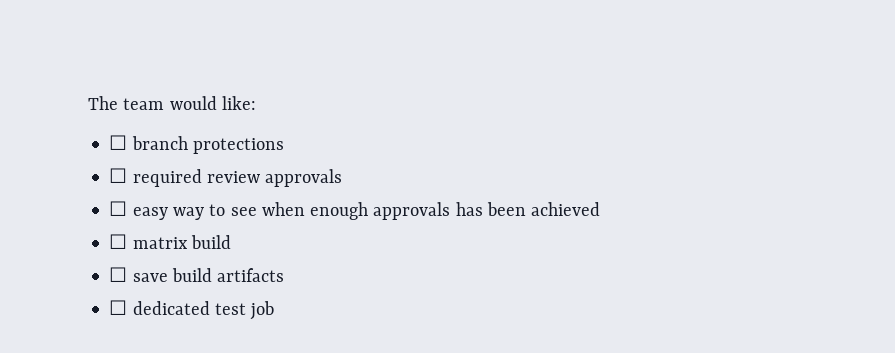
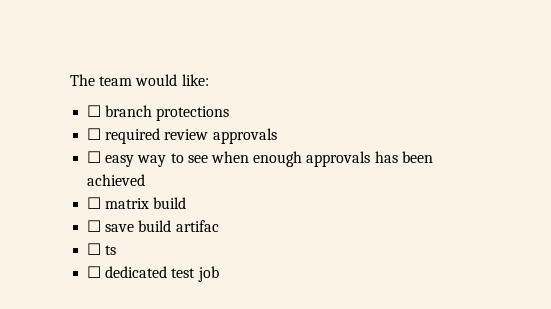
- ☐ save build artifacts
+ ☐ save build artifac
+ ☐ ts

